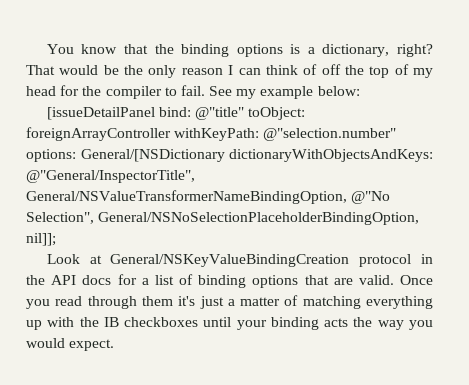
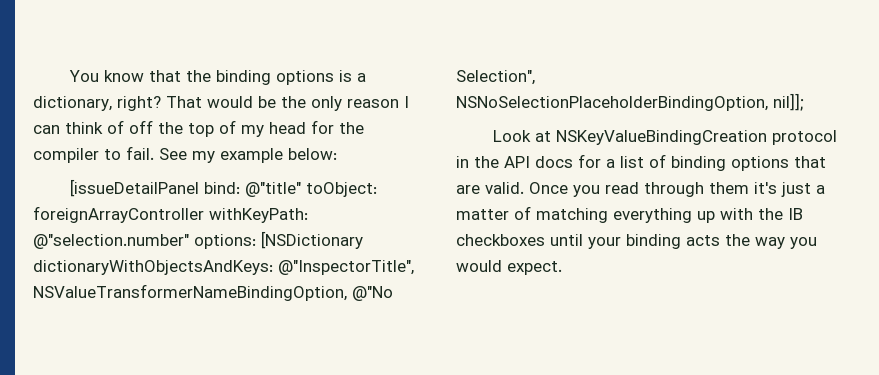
- [issueDetailPanel bind: @"title" toObject: foreignArrayController withKeyPath: @"selection.number" options: General/[NSDictionary dictionaryWithObjectsAndKeys: @"General/InspectorTitle", General/NSValueTransformerNameBindingOption, @"No Selection", General/NSNoSelectionPlaceholderBindingOption, nil]];
+ [issueDetailPanel bind: @"title" toObject: foreignArrayController withKeyPath: @"selection.number" options: [NSDictionary dictionaryWithObjectsAndKeys: @"InspectorTitle", NSValueTransformerNameBindingOption, @"No Selection", NSNoSelectionPlaceholderBindingOption, nil]];
- Look at General/NSKeyValueBindingCreation protocol in the API docs for a list of binding options that are valid.
+ Look at NSKeyValueBindingCreation protocol in the API docs for a list of binding options that are valid.

